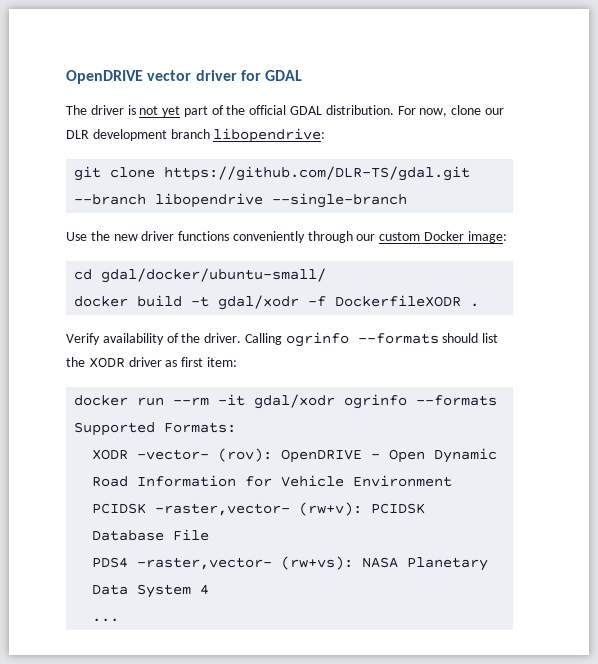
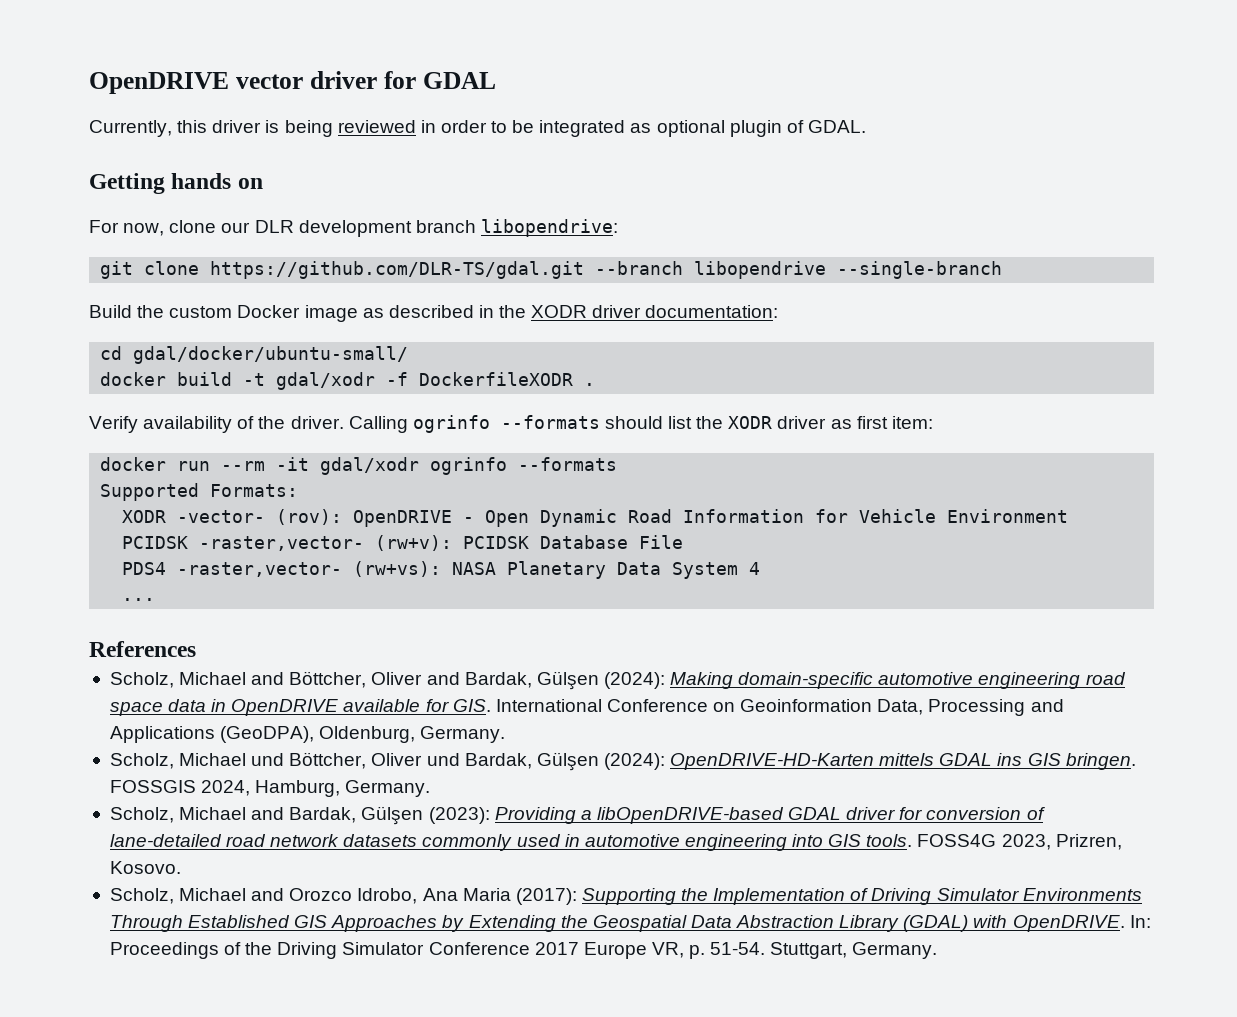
- The driver is not yet part of the official GDAL distribution. For now, clone our DLR development branch libopendrive:
+ Currently, this driver is being reviewed in order to be integrated as optional plugin of GDAL.
+ Getting hands on
+ For now, clone our DLR development branch libopendrive:
- Use the new driver functions conveniently through our custom Docker image:
+ Build the custom Docker image as described in the XODR driver documentation:
+ References
+ Scholz, Michael and Böttcher, Oliver and Bardak, Gülşen (2024): Making domain-specific automotive engineering road space data in OpenDRIVE available for GIS. International Conference on Geoinformation Data, Processing and Applications (GeoDPA), Oldenburg, Germany.
+ Scholz, Michael und Böttcher, Oliver und Bardak, Gülşen (2024): OpenDRIVE-HD-Karten mittels GDAL ins GIS bringen. FOSSGIS 2024, Hamburg, Germany.
+ Scholz, Michael and Bardak, Gülşen (2023): Providing a libOpenDRIVE-based GDAL driver for conversion of lane-detailed road network datasets commonly used in automotive engineering into GIS tools. FOSS4G 2023, Prizren, Kosovo.
+ Scholz, Michael and Orozco Idrobo, Ana Maria (2017): Supporting the Implementation of Driving Simulator Environments Through Established GIS Approaches by Extending the Geospatial Data Abstraction Library (GDAL) with OpenDRIVE. In: Proceedings of the Driving Simulator Conference 2017 Europe VR, p. 51-54. Stuttgart, Germany.

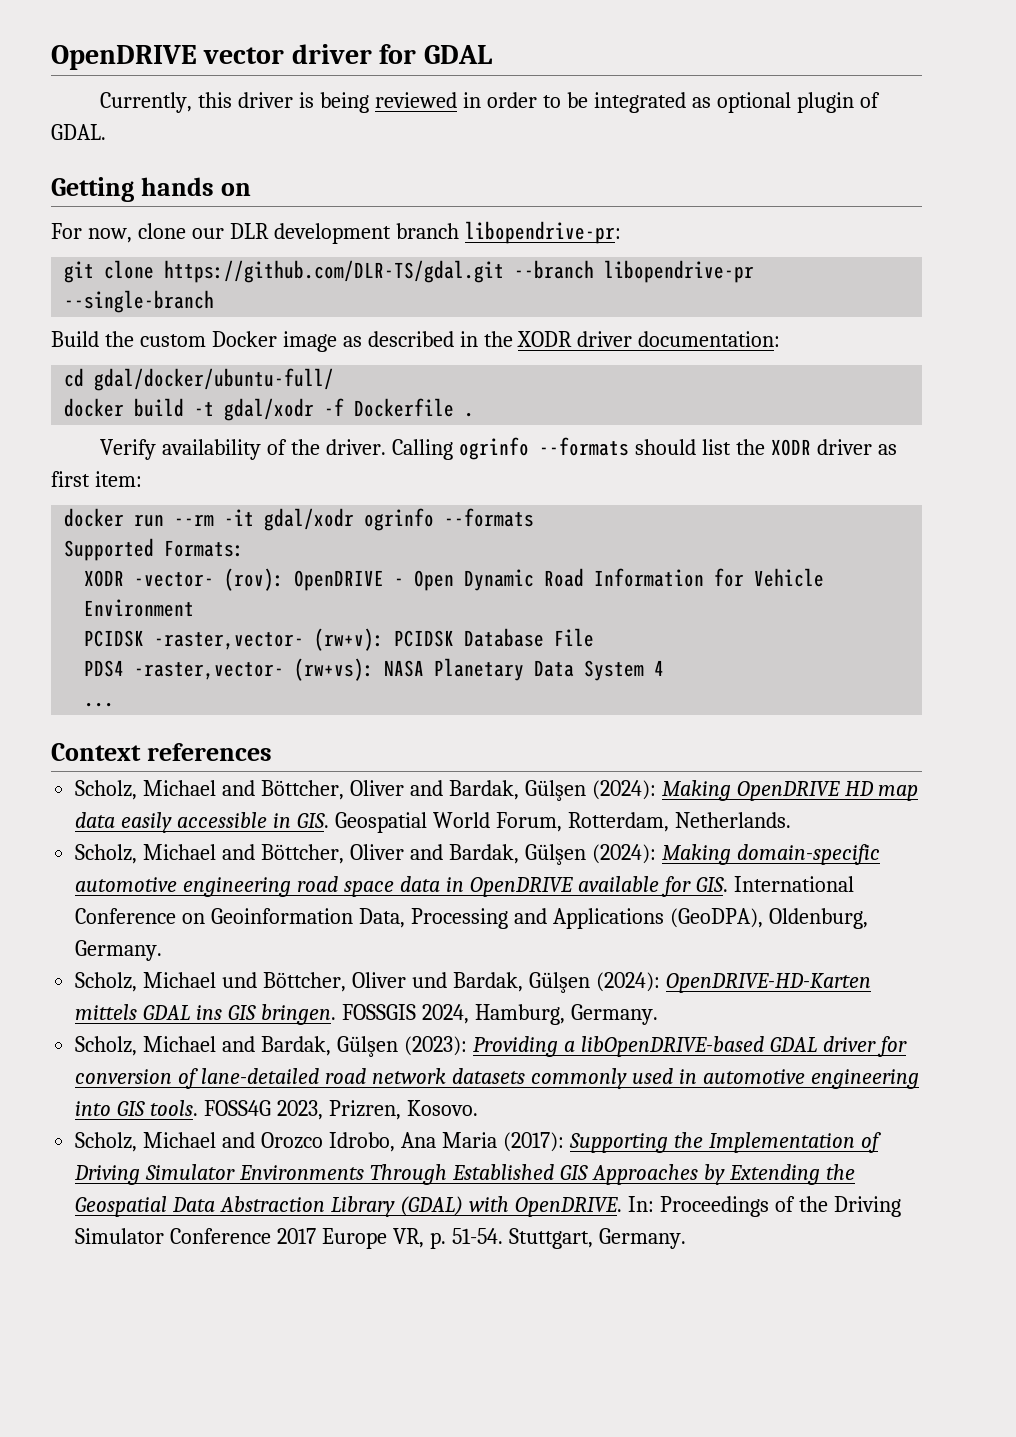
- For now, clone our DLR development branch libopendrive:
+ For now, clone our DLR development branch libopendrive-pr:
- git clone https://github.com/DLR-TS/gdal.git --branch libopendrive --single-branch
+ git clone https://github.com/DLR-TS/gdal.git --branch libopendrive-pr --single-branch
- cd gdal/docker/ubuntu-small/
+ cd gdal/docker/ubuntu-full/
- docker build -t gdal/xodr -f DockerfileXODR .
+ docker build -t gdal/xodr -f Dockerfile .
- References
+ Context references
+ Scholz, Michael and Böttcher, Oliver and Bardak, Gülşen (2024): Making OpenDRIVE HD map data easily accessible in GIS. Geospatial World Forum, Rotterdam, Netherlands.

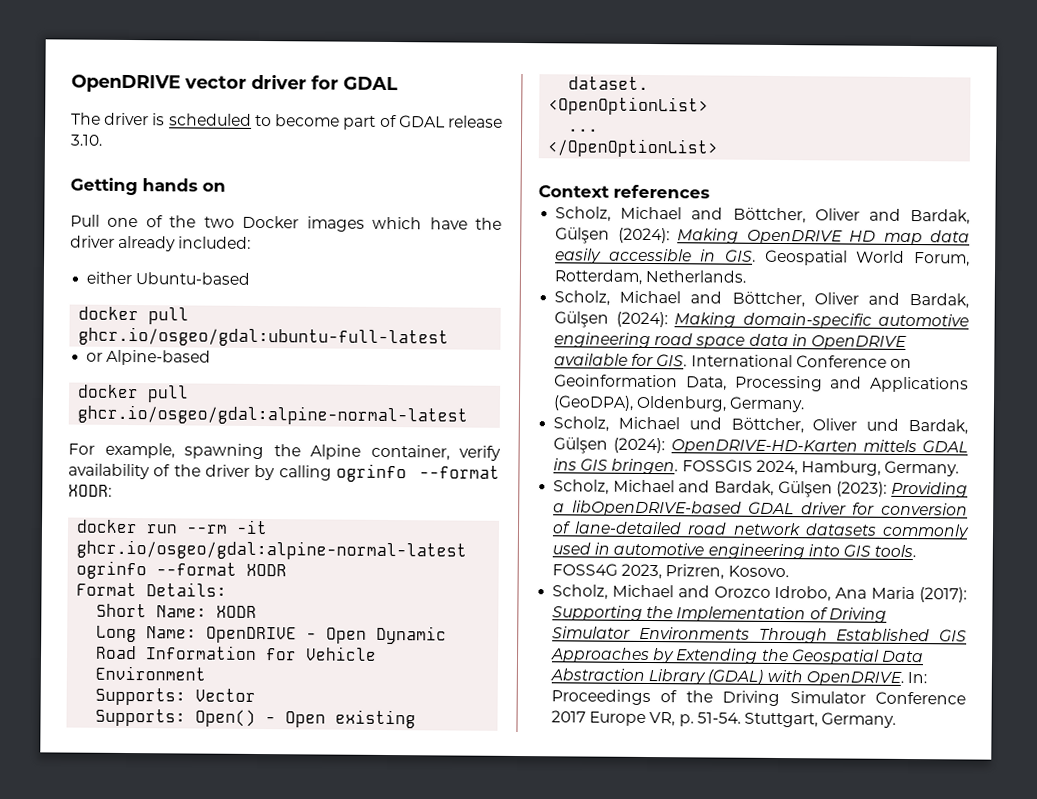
- Currently, this driver is being reviewed in order to be integrated as optional plugin of GDAL.
+ The driver is scheduled to become part of GDAL release 3.10.
  Getting hands on
- For now, clone our DLR development branch libopendrive-pr:
- git clone https://github.com/DLR-TS/gdal.git --branch libopendrive-pr --single-branch
- Build the custom Docker image as described in the XODR driver documentation:
- cd gdal/docker/ubuntu-full/
- docker build -t gdal/xodr -f Dockerfile .
- Verify availability of the driver. Calling ogrinfo --formats should list the XODR driver as first item:
- docker run --rm -it gdal/xodr ogrinfo --formats
- Supported Formats:
- XODR -vector- (rov): OpenDRIVE - Open Dynamic Road Information for Vehicle Environment
+ Pull one of the two Docker images which have the driver already included:
+ either Ubuntu-based
+ docker pull ghcr.io/osgeo/gdal:ubuntu-full-latest
+ or Alpine-based
+ docker pull ghcr.io/osgeo/gdal:alpine-normal-latest
+ For example, spawning the Alpine container, verify availability of the driver by calling ogrinfo --format XODR:
+ docker run --rm -it ghcr.io/osgeo/gdal:alpine-normal-latest ogrinfo --format XODR
+ Format Details:
+ Short Name: XODR
+ Long Name: OpenDRIVE - Open Dynamic Road Information for Vehicle Environment
- PCIDSK -raster,vector- (rw+v): PCIDSK Database File
- PDS4 -raster,vector- (rw+vs): NASA Planetary Data System 4
+ Supports: Vector
+ Supports: Open() - Open existing dataset.
+ <OpenOptionList>
+ </OpenOptionList>

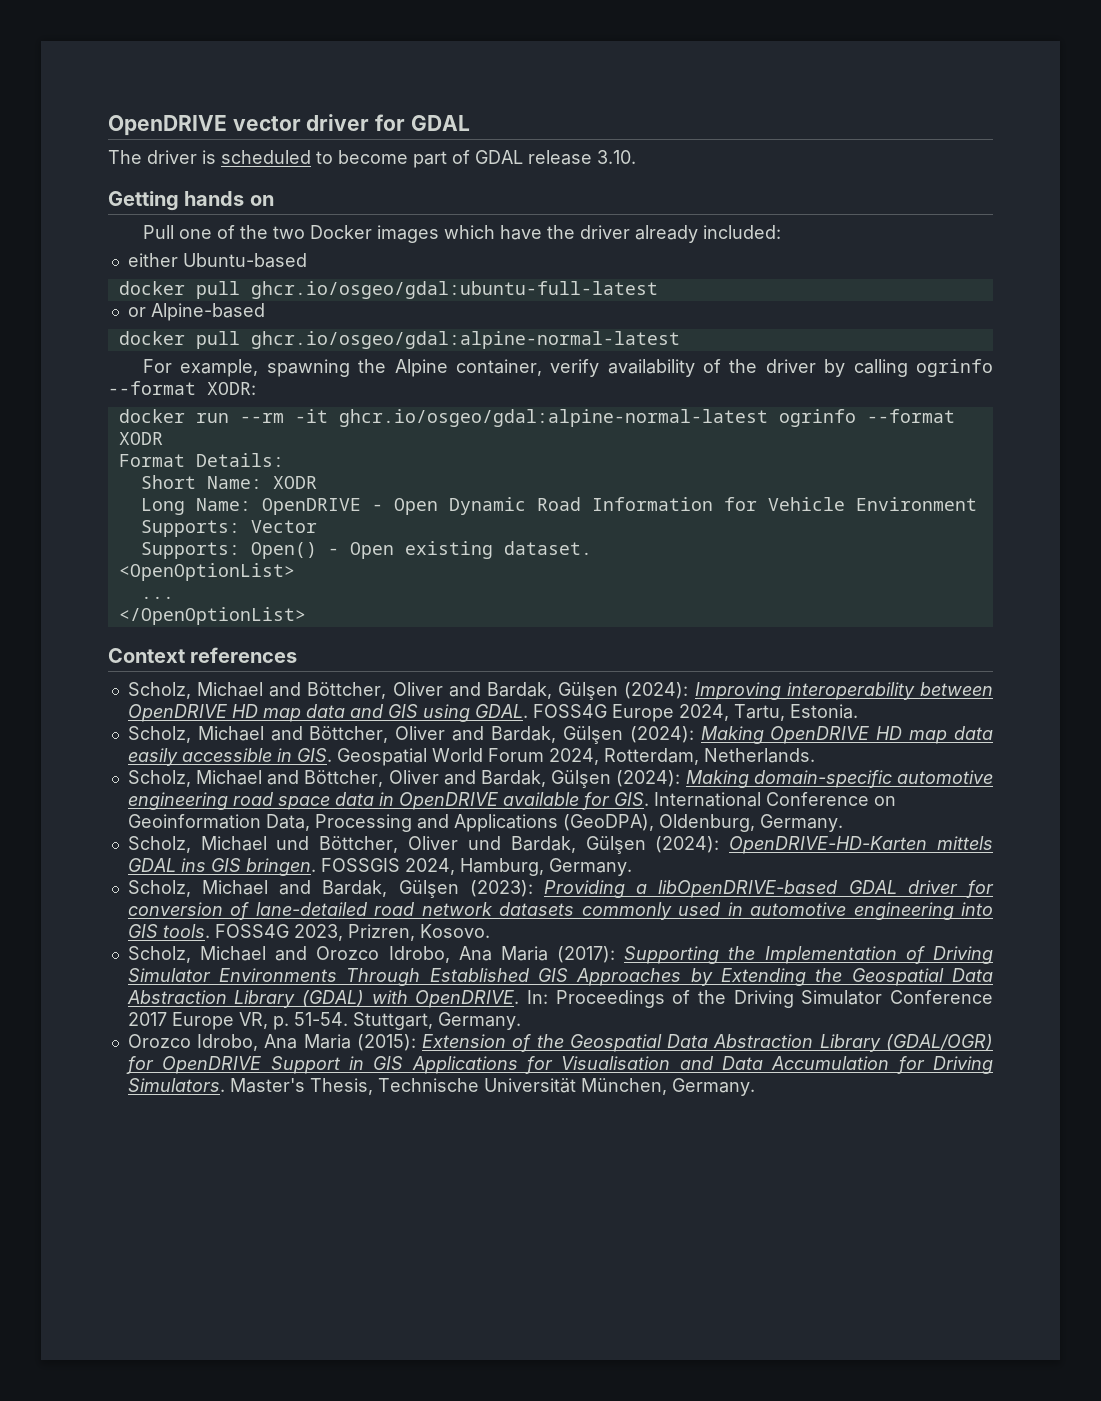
+ Scholz, Michael and Böttcher, Oliver and Bardak, Gülşen (2024): Improving interoperability between OpenDRIVE HD map data and GIS using GDAL. FOSS4G Europe 2024, Tartu, Estonia.
- Scholz, Michael and Böttcher, Oliver and Bardak, Gülşen (2024): Making OpenDRIVE HD map data easily accessible in GIS. Geospatial World Forum, Rotterdam, Netherlands.
+ Scholz, Michael and Böttcher, Oliver and Bardak, Gülşen (2024): Making OpenDRIVE HD map data easily accessible in GIS. Geospatial World Forum 2024, Rotterdam, Netherlands.
+ Orozco Idrobo, Ana Maria (2015): Extension of the Geospatial Data Abstraction Library (GDAL/OGR) for OpenDRIVE Support in GIS Applications for Visualisation and Data Accumulation for Driving Simulators. Master's Thesis, Technische Universität München, Germany.

